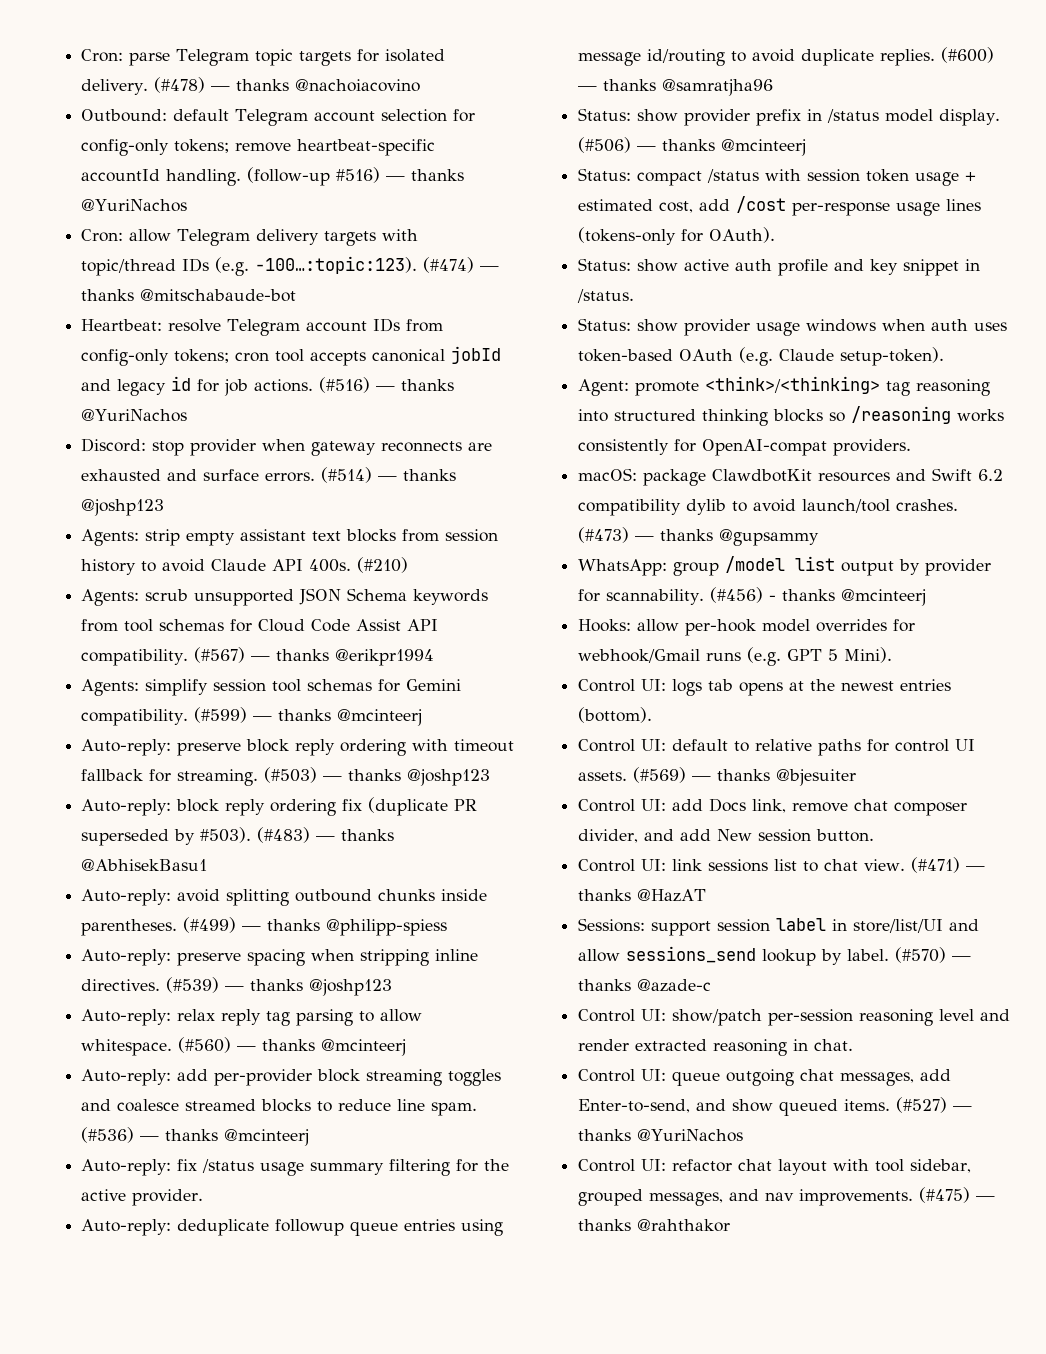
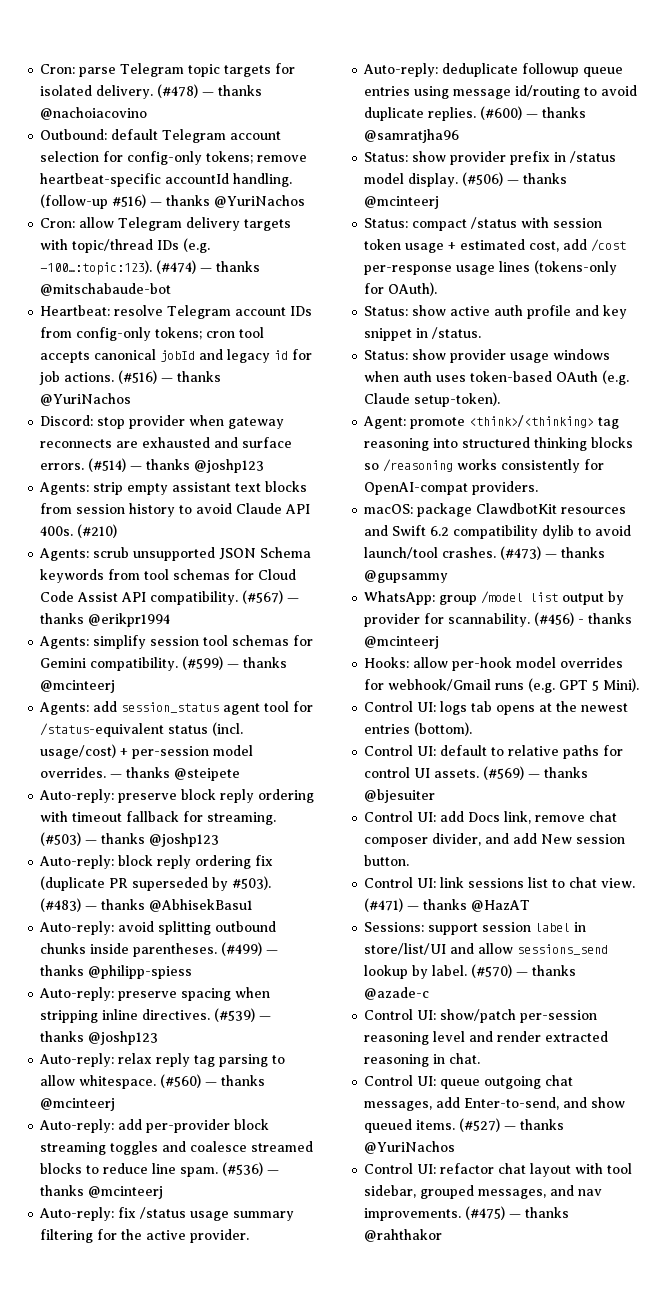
+ Agents: add session_status agent tool for /status-equivalent status (incl. usage/cost) + per-session model overrides. — thanks @steipete

